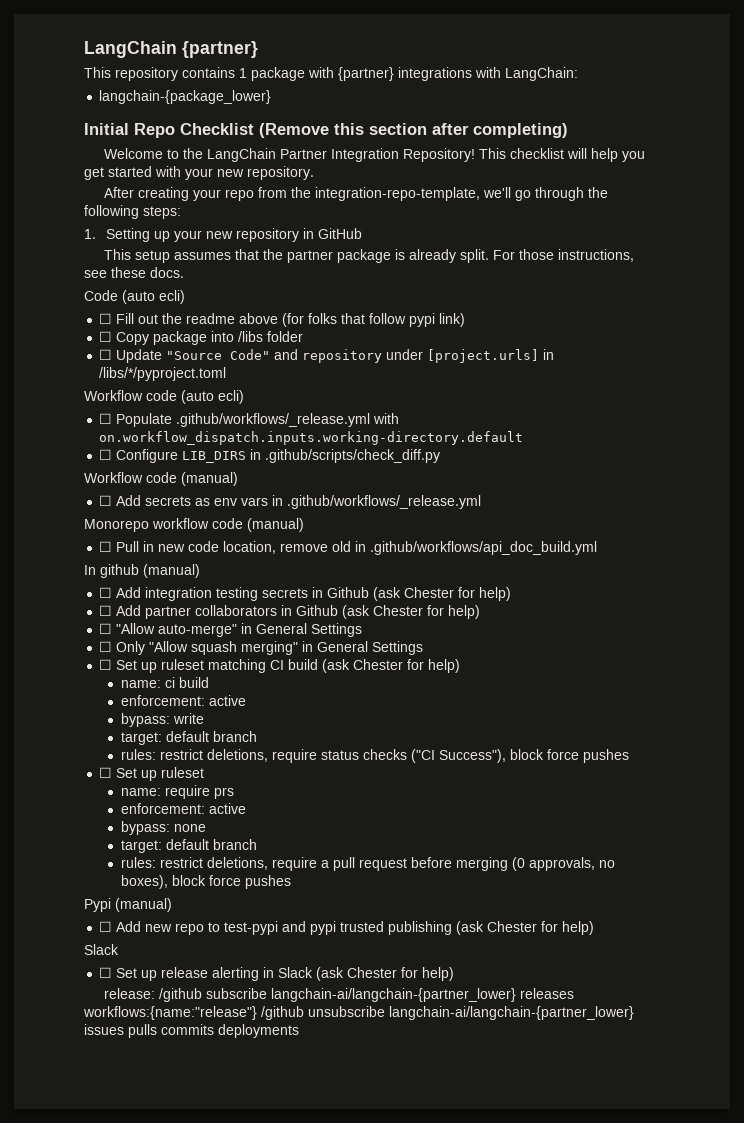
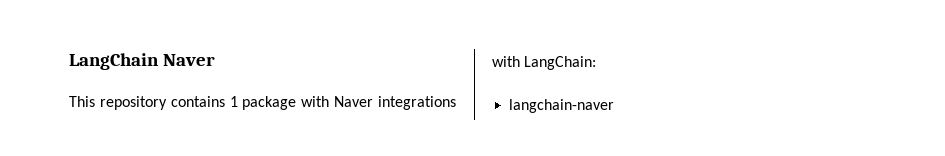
- LangChain {partner}
+ LangChain Naver
- This repository contains 1 package with {partner} integrations with LangChain:
+ This repository contains 1 package with Naver integrations with LangChain:
- langchain-{package_lower}
- Initial Repo Checklist (Remove this section after completing)
- Welcome to the LangChain Partner Integration Repository! This checklist will help you get started with your new repository.
- After creating your repo from the integration-repo-template, we'll go through the following steps:
- 1. Setting up your new repository in GitHub
- This setup assumes that the partner package is already split. For those instructions, see these docs.
- Code (auto ecli)
- ☐ Fill out the readme above (for folks that follow pypi link)
- ☐ Copy package into /libs folder
- ☐ Update "Source Code" and repository under [project.urls] in /libs/*/pyproject.toml
- Workflow code (auto ecli)
- ☐ Populate .github/workflows/_release.yml with on.workflow_dispatch.inputs.working-directory.default
- ☐ Configure LIB_DIRS in .github/scripts/check_diff.py
- Workflow code (manual)
- ☐ Add secrets as env vars in .github/workflows/_release.yml
- Monorepo workflow code (manual)
- ☐ Pull in new code location, remove old in .github/workflows/api_doc_build.yml
- In github (manual)
- ☐ Add integration testing secrets in Github (ask Chester for help)
- ☐ Add partner collaborators in Github (ask Chester for help)
- ☐ "Allow auto-merge" in General Settings
- ☐ Only "Allow squash merging" in General Settings
- ☐ Set up ruleset matching CI build (ask Chester for help)
- name: ci build
- enforcement: active
- bypass: write
- target: default branch
- rules: restrict deletions, require status checks ("CI Success"), block force pushes
- ☐ Set up ruleset
- name: require prs
- enforcement: active
- bypass: none
- target: default branch
- rules: restrict deletions, require a pull request before merging (0 approvals, no boxes), block force pushes
- Pypi (manual)
- ☐ Add new repo to test-pypi and pypi trusted publishing (ask Chester for help)
- Slack
- ☐ Set up release alerting in Slack (ask Chester for help)
- release: /github subscribe langchain-ai/langchain-{partner_lower} releases workflows:{name:"release"} /github unsubscribe langchain-ai/langchain-{partner_lower} issues pulls commits deployments
+ langchain-naver

